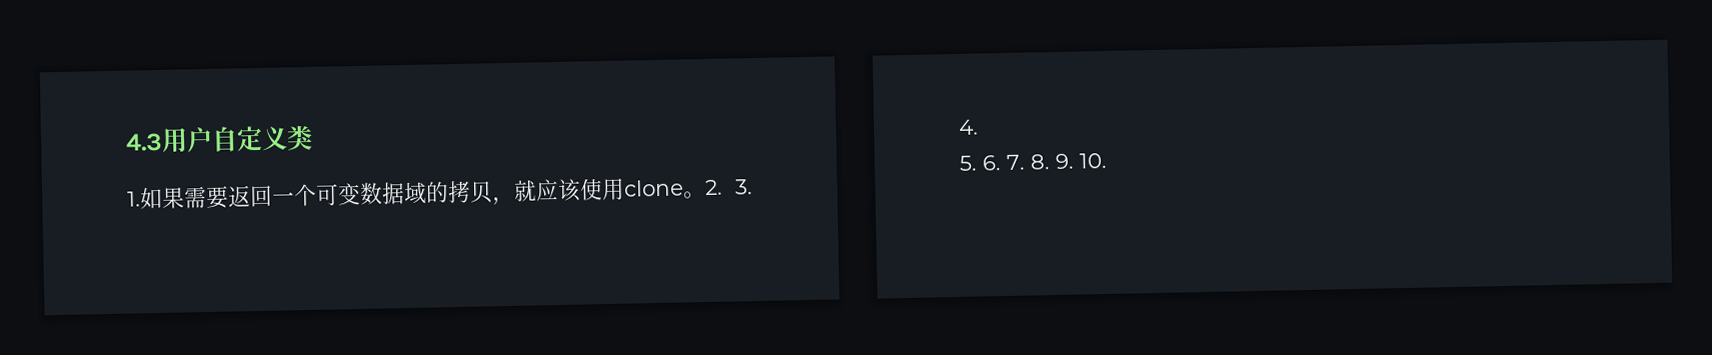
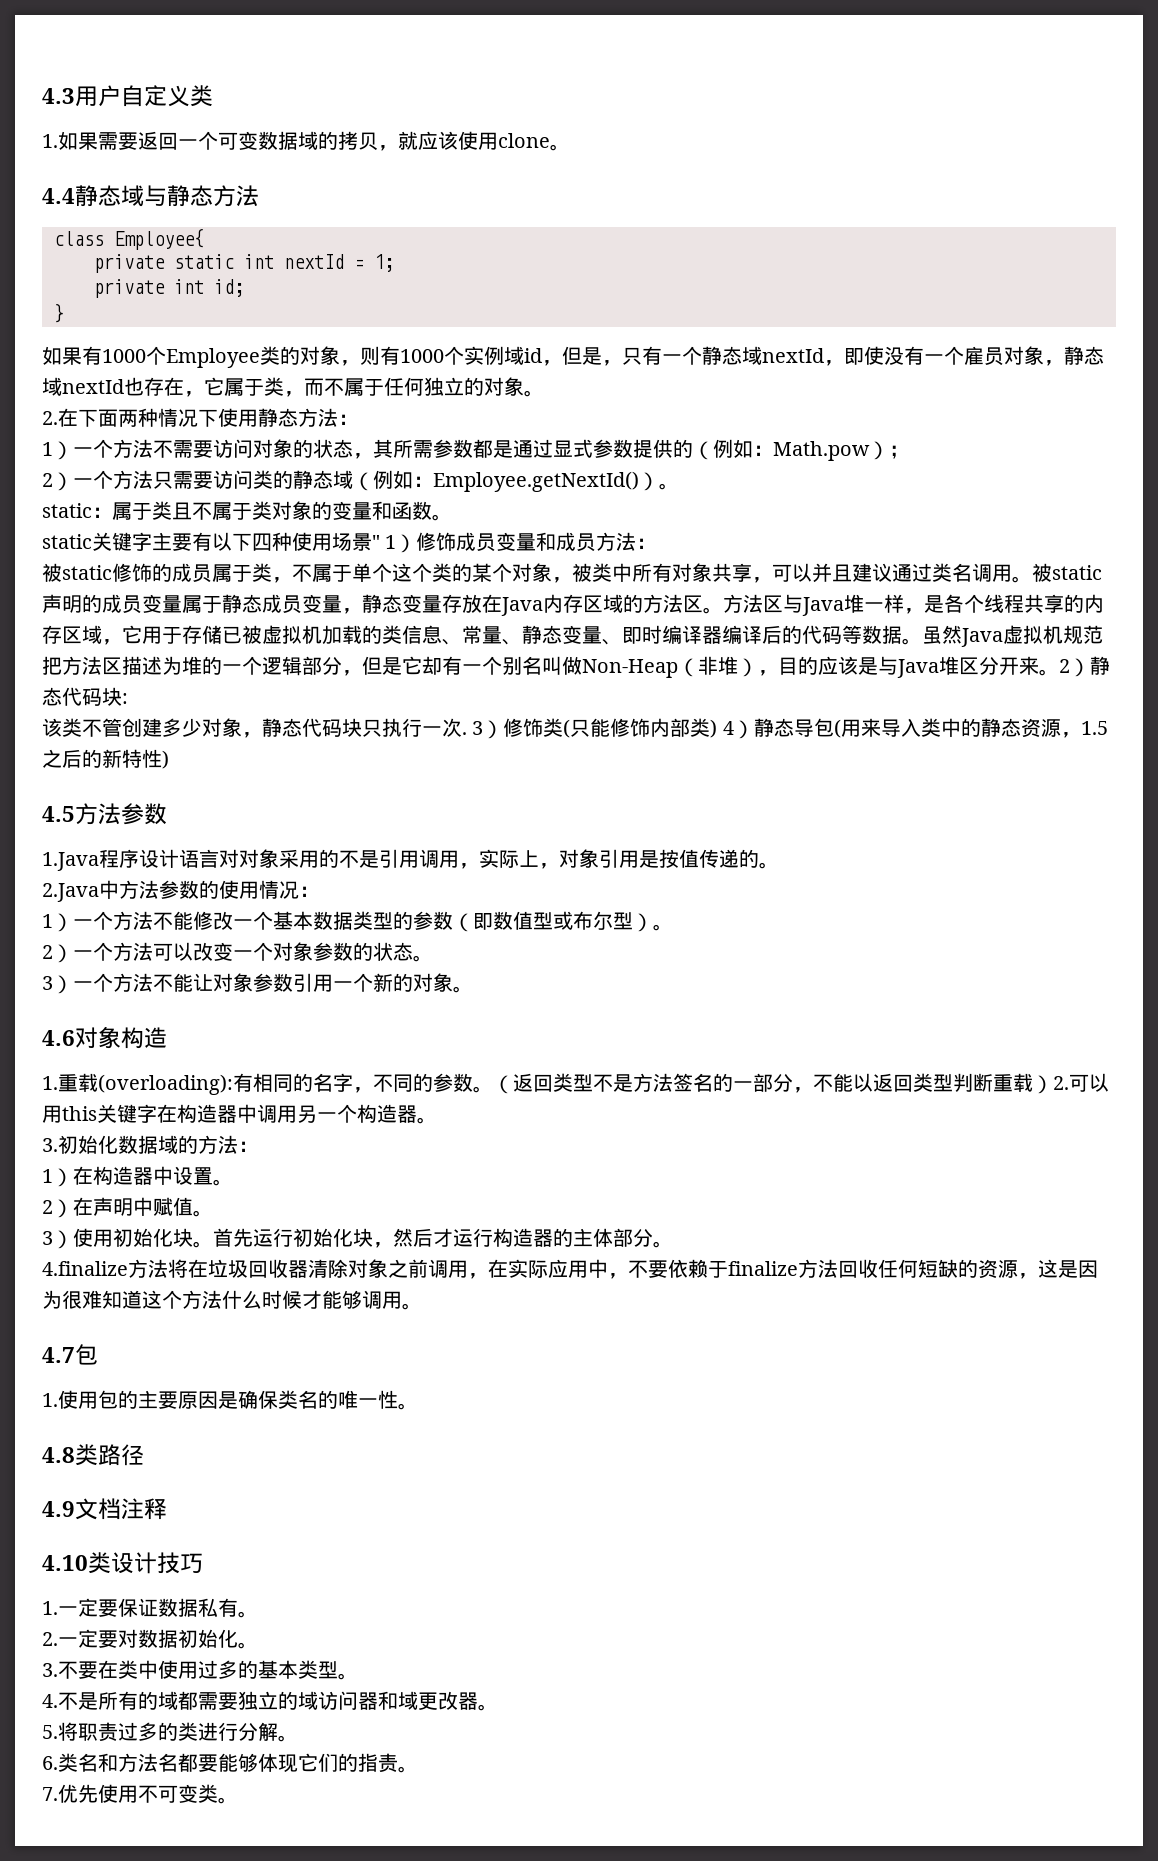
- 1.如果需要返回一个可变数据域的拷贝，就应该使用clone。2. 3. 4.
- 5. 6. 7. 8. 9. 10.
+ 1.如果需要返回一个可变数据域的拷贝，就应该使用clone。
+ 4.4静态域与静态方法
+ class Employee{
+ private static int nextId = 1;
+ private int id;
+ }
+ 如果有1000个Employee类的对象，则有1000个实例域id，但是，只有一个静态域nextId，即使没有一个雇员对象，静态域nextId也存在，它属于类，而不属于任何独立的对象。
+ 2.在下面两种情况下使用静态方法：
+ 1）一个方法不需要访问对象的状态，其所需参数都是通过显式参数提供的（例如：Math.pow）；
+ 2）一个方法只需要访问类的静态域（例如：Employee.getNextId()）。
+ static：属于类且不属于类对象的变量和函数。
+ static关键字主要有以下四种使用场景" 1）修饰成员变量和成员方法：
+ 被static修饰的成员属于类，不属于单个这个类的某个对象，被类中所有对象共享，可以并且建议通过类名调用。被static声明的成员变量属于静态成员变量，静态变量存放在Java内存区域的方法区。方法区与Java堆一样，是各个线程共享的内存区域，它用于存储已被虚拟机加载的类信息、常量、静态变量、即时编译器编译后的代码等数据。虽然Java虚拟机规范把方法区描述为堆的一个逻辑部分，但是它却有一个别名叫做Non-Heap（非堆），目的应该是与Java堆区分开来。2）静态代码块:
+ 该类不管创建多少对象，静态代码块只执行一次. 3）修饰类(只能修饰内部类) 4）静态导包(用来导入类中的静态资源，1.5之后的新特性)
+ 4.5方法参数
+ 1.Java程序设计语言对对象采用的不是引用调用，实际上，对象引用是按值传递的。
+ 2.Java中方法参数的使用情况：
+ 1）一个方法不能修改一个基本数据类型的参数（即数值型或布尔型）。
+ 2）一个方法可以改变一个对象参数的状态。
+ 3）一个方法不能让对象参数引用一个新的对象。
+ 4.6对象构造
+ 1.重载(overloading):有相同的名字，不同的参数。（返回类型不是方法签名的一部分，不能以返回类型判断重载）2.可以用this关键字在构造器中调用另一个构造器。
+ 3.初始化数据域的方法：
+ 1）在构造器中设置。
+ 2）在声明中赋值。
+ 3）使用初始化块。首先运行初始化块，然后才运行构造器的主体部分。
+ 4.finalize方法将在垃圾回收器清除对象之前调用，在实际应用中，不要依赖于finalize方法回收任何短缺的资源，这是因为很难知道这个方法什么时候才能够调用。
+ 4.7包
+ 1.使用包的主要原因是确保类名的唯一性。
+ 4.8类路径
+ 4.9文档注释
+ 4.10类设计技巧
+ 1.一定要保证数据私有。
+ 2.一定要对数据初始化。
+ 3.不要在类中使用过多的基本类型。
+ 4.不是所有的域都需要独立的域访问器和域更改器。
+ 5.将职责过多的类进行分解。
+ 6.类名和方法名都要能够体现它们的指责。
+ 7.优先使用不可变类。

